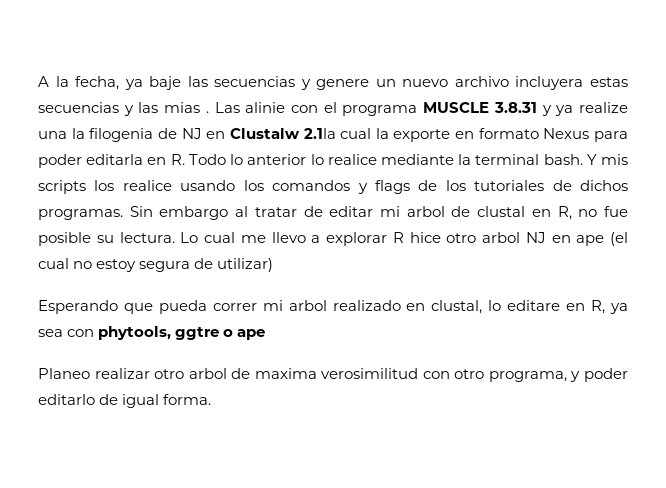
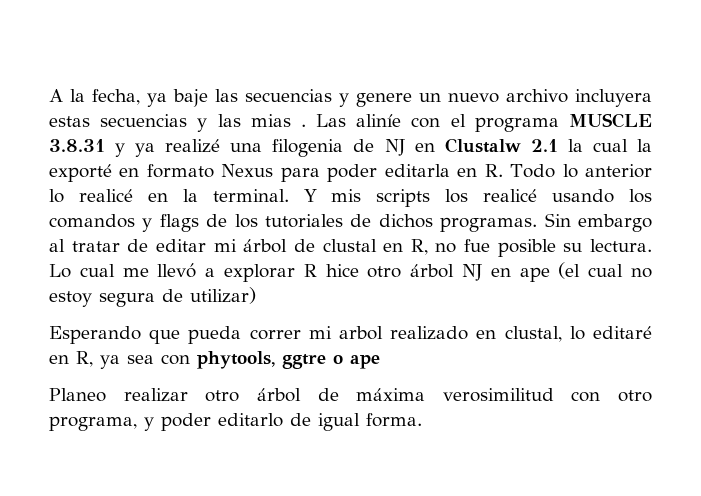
- Las alinie con el programa MUSCLE 3.8.31 y ya realize una la filogenia de NJ en Clustalw 2.1la cual la exporte en formato Nexus para poder editarla en R. Todo lo anterior lo realice mediante la terminal bash.
+ Las aliníe con el programa MUSCLE 3.8.31 y ya realizé una filogenia de NJ en Clustalw 2.1 la cual la exporté en formato Nexus para poder editarla en R. Todo lo anterior lo realicé en la terminal.
- Y mis scripts los realice usando los comandos y flags de los tutoriales de dichos programas.
+ Y mis scripts los realicé usando los comandos y flags de los tutoriales de dichos programas.
- Sin embargo al tratar de editar mi arbol de clustal en R, no fue posible su lectura.
+ Sin embargo al tratar de editar mi árbol de clustal en R, no fue posible su lectura.
- Lo cual me llevo a explorar R hice otro arbol NJ en ape (el cual no estoy segura de utilizar)
+ Lo cual me llevó a explorar R hice otro árbol NJ en ape (el cual no estoy segura de utilizar)
- Esperando que pueda correr mi arbol realizado en clustal, lo editare en R, ya sea con phytools, ggtre o ape
+ Esperando que pueda correr mi arbol realizado en clustal, lo editaré en R, ya sea con phytools, ggtre o ape
- Planeo realizar otro arbol de maxima verosimilitud con otro programa, y poder editarlo de igual forma.
+ Planeo realizar otro árbol de máxima verosimilitud con otro programa, y poder editarlo de igual forma.

